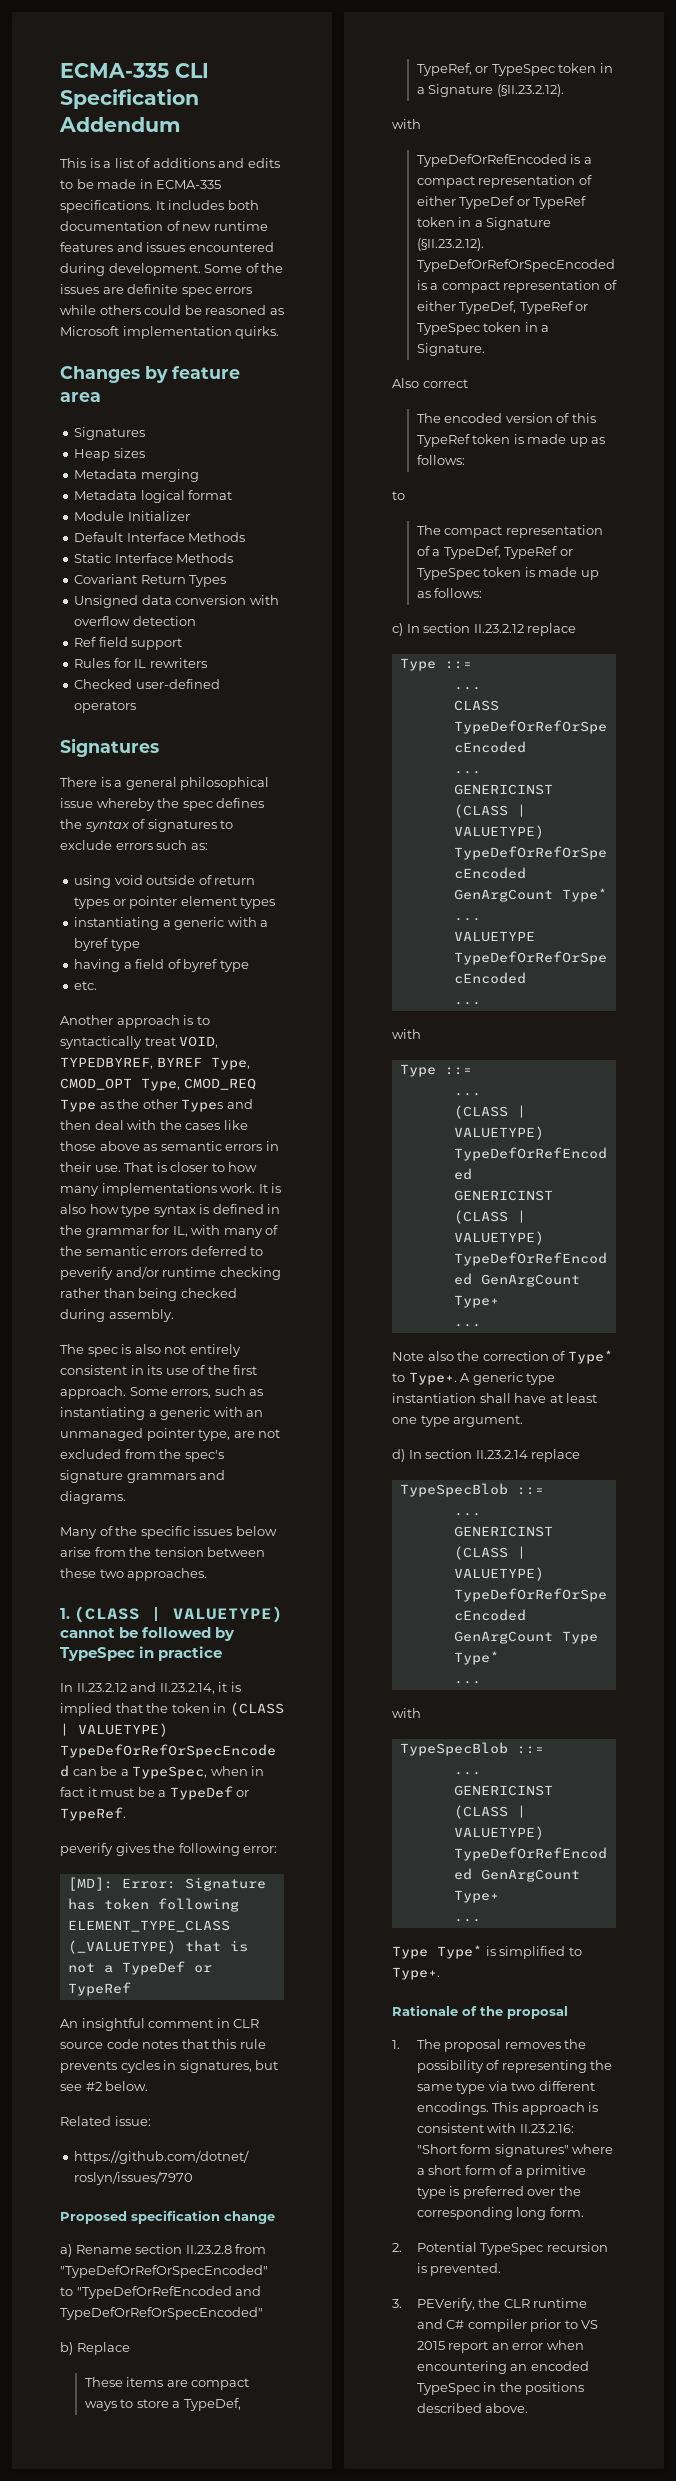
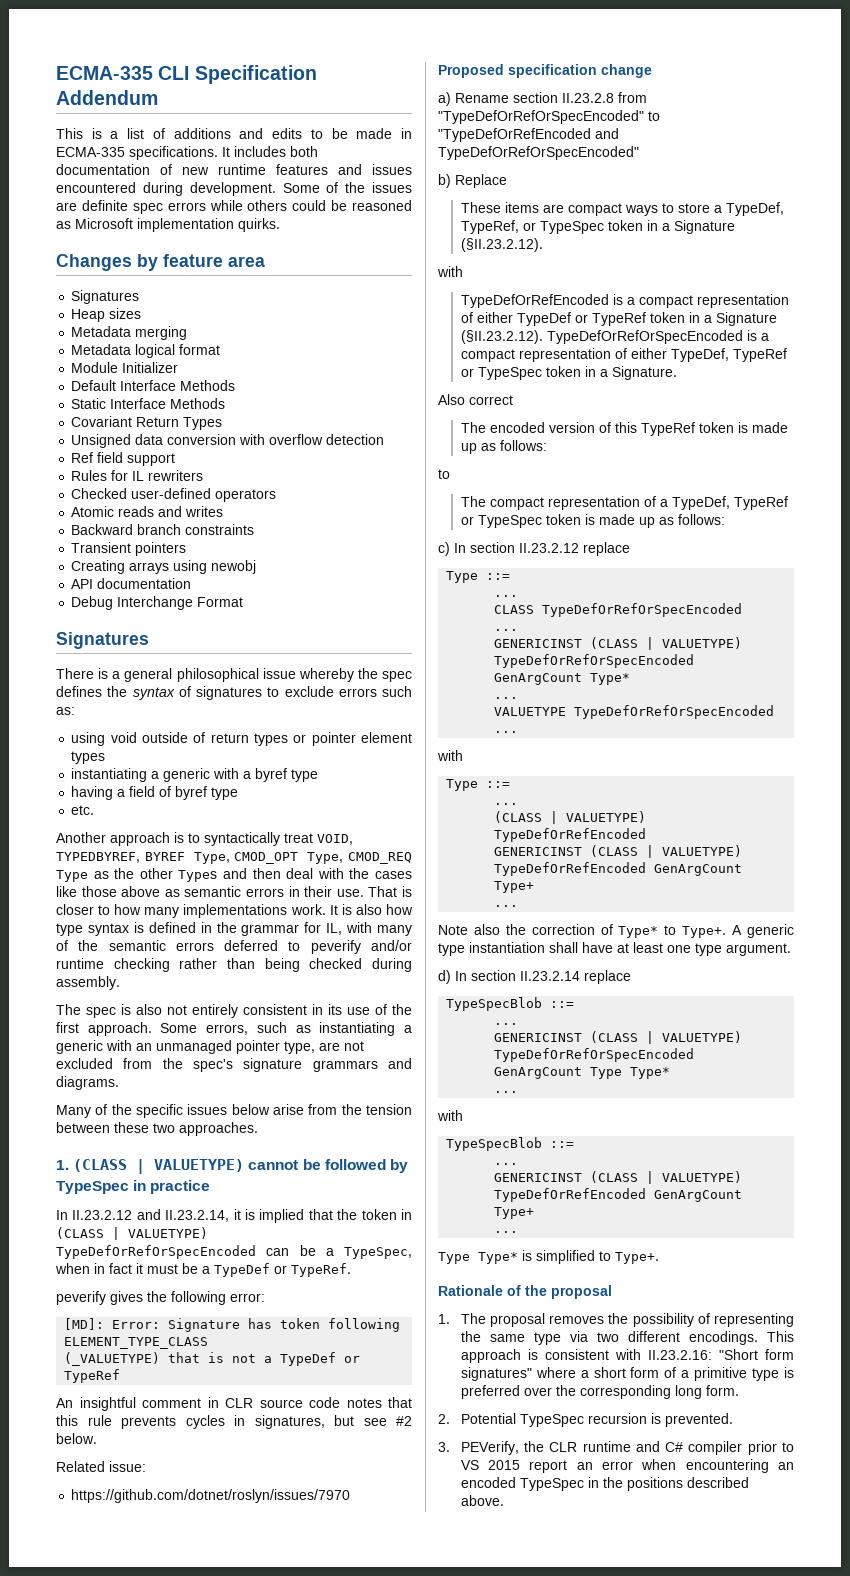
+ Atomic reads and writes
+ Backward branch constraints
+ Transient pointers
+ Creating arrays using newobj
+ API documentation
+ Debug Interchange Format

